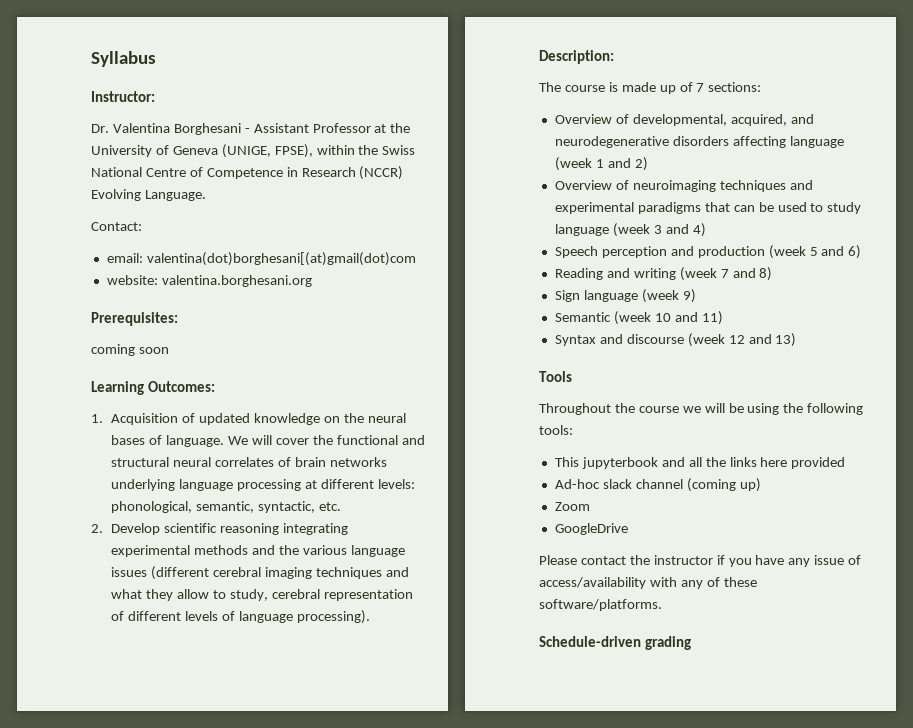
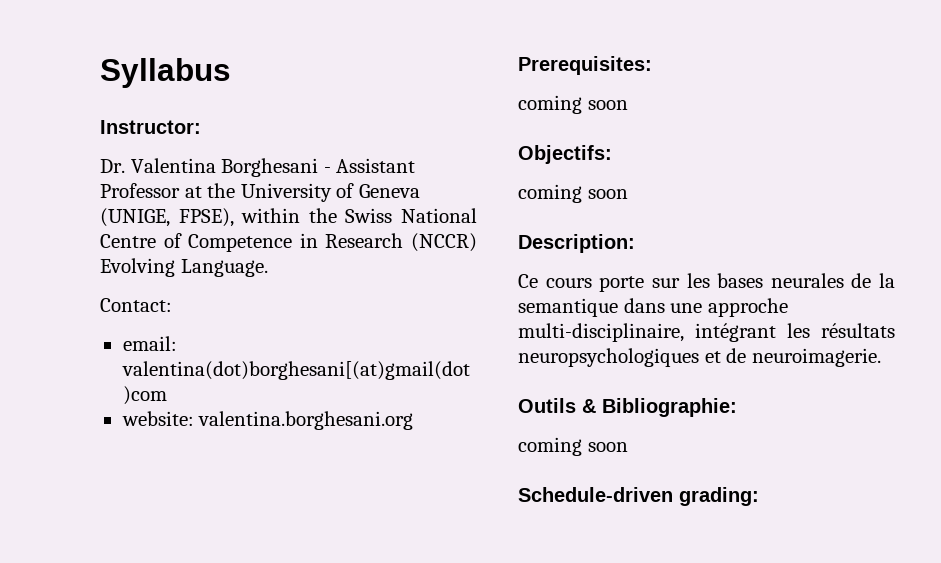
- Learning Outcomes:
- 1. Acquisition of updated knowledge on the neural bases of language. We will cover the functional and structural neural correlates of brain networks underlying language processing at different levels: phonological, semantic, syntactic, etc.
- 2. Develop scientific reasoning integrating experimental methods and the various language issues (different cerebral imaging techniques and what they allow to study, cerebral representation of different levels of language processing).
+ Objectifs:
+ coming soon
  Description:
- The course is made up of 7 sections:
- Overview of developmental, acquired, and neurodegenerative disorders affecting language (week 1 and 2)
- Overview of neuroimaging techniques and experimental paradigms that can be used to study language (week 3 and 4)
- Speech perception and production (week 5 and 6)
- Reading and writing (week 7 and 8)
- Sign language (week 9)
- Semantic (week 10 and 11)
- Syntax and discourse (week 12 and 13)
- Tools
- Throughout the course we will be using the following tools:
- This jupyterbook and all the links here provided
- Ad-hoc slack channel (coming up)
- Zoom
- GoogleDrive
- Please contact the instructor if you have any issue of access/availability with any of these software/platforms.
+ Ce cours porte sur les bases neurales de la semantique dans une approche multi-disciplinaire, intégrant les résultats neuropsychologiques et de neuroimagerie.
+ Outils & Bibliographie:
+ coming soon
- Schedule-driven grading
+ Schedule-driven grading:

